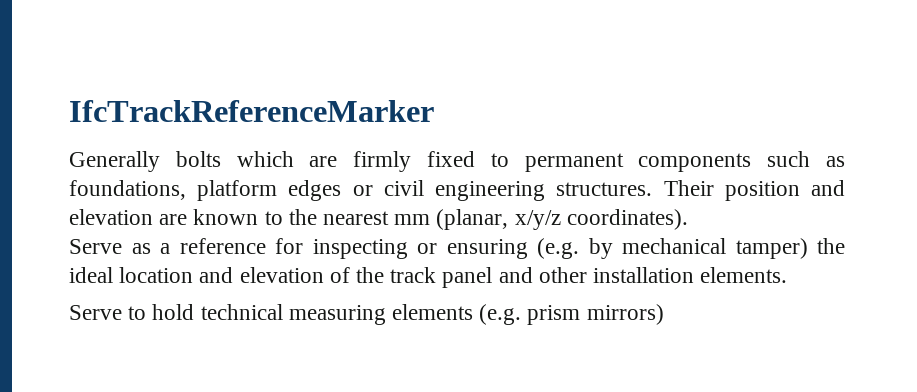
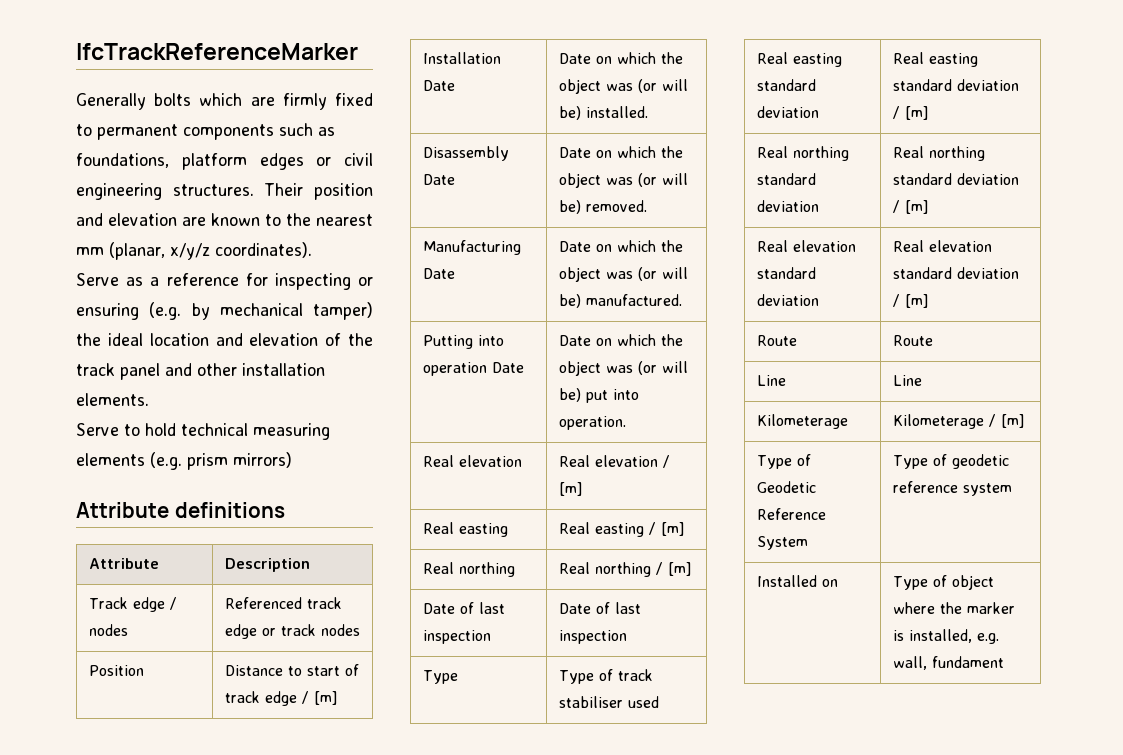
+ Attribute definitions
+ Attribute | Description
+ Track edge / nodes | Referenced track edge or track nodes
+ Position | Distance to start of track edge / [m]
+ Installation Date | Date on which the object was (or will be) installed.
+ Disassembly Date | Date on which the object was (or will be) removed.
+ Manufacturing Date | Date on which the object was (or will be) manufactured.
+ Putting into operation Date | Date on which the object was (or will be) put into operation.
+ Real elevation | Real elevation / [m]
+ Real easting | Real easting / [m]
+ Real northing | Real northing / [m]
+ Date of last inspection | Date of last inspection
+ Type | Type of track stabiliser used
+ Real easting standard deviation | Real easting standard deviation / [m]
+ Real northing standard deviation | Real northing standard deviation / [m]
+ Real elevation standard deviation | Real elevation standard deviation / [m]
+ Route | Route
+ Line | Line
+ Kilometerage | Kilometerage / [m]
+ Type of Geodetic Reference System | Type of geodetic reference system
+ Installed on | Type of object where the marker is installed, e.g. wall, fundament

